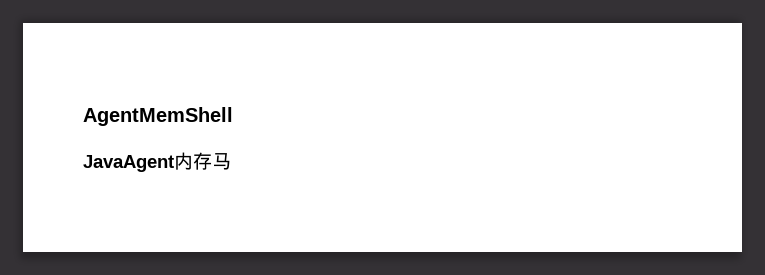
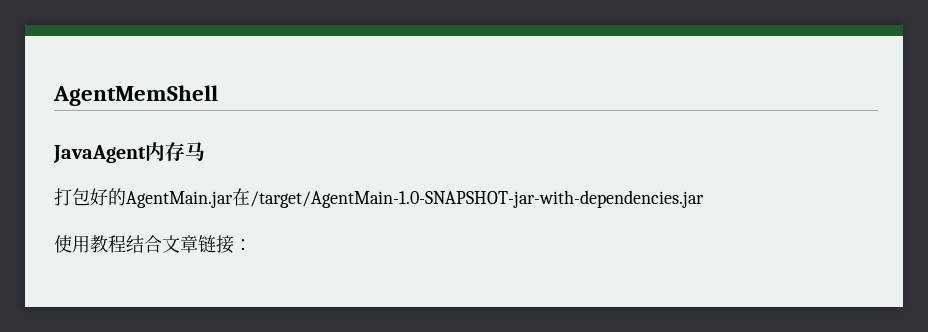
+ 打包好的AgentMain.jar在/target/AgentMain-1.0-SNAPSHOT-jar-with-dependencies.jar
+ 使用教程结合文章链接：

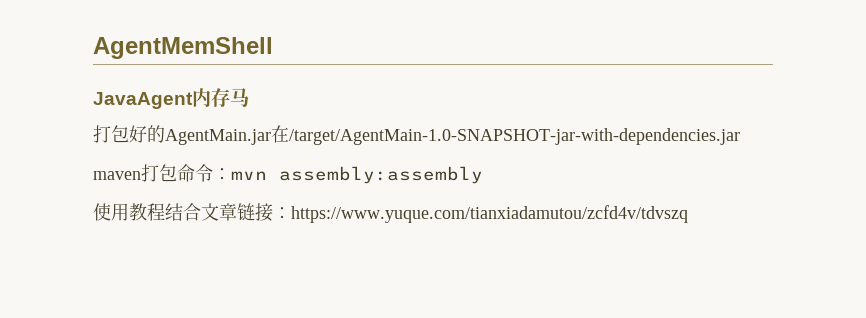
+ maven打包命令：mvn assembly:assembly
- 使用教程结合文章链接：
+ 使用教程结合文章链接：https://www.yuque.com/tianxiadamutou/zcfd4v/tdvszq

